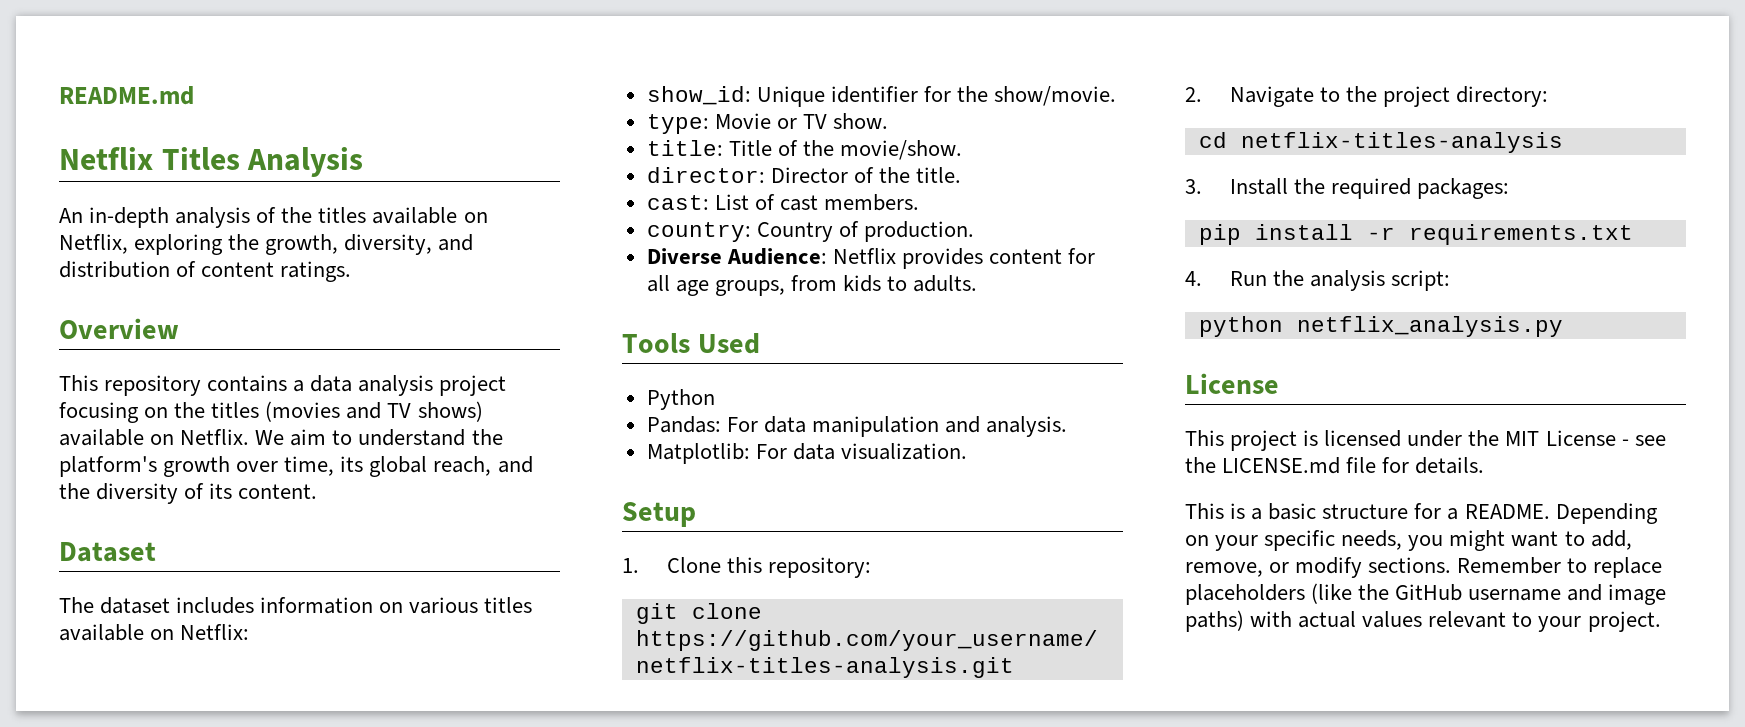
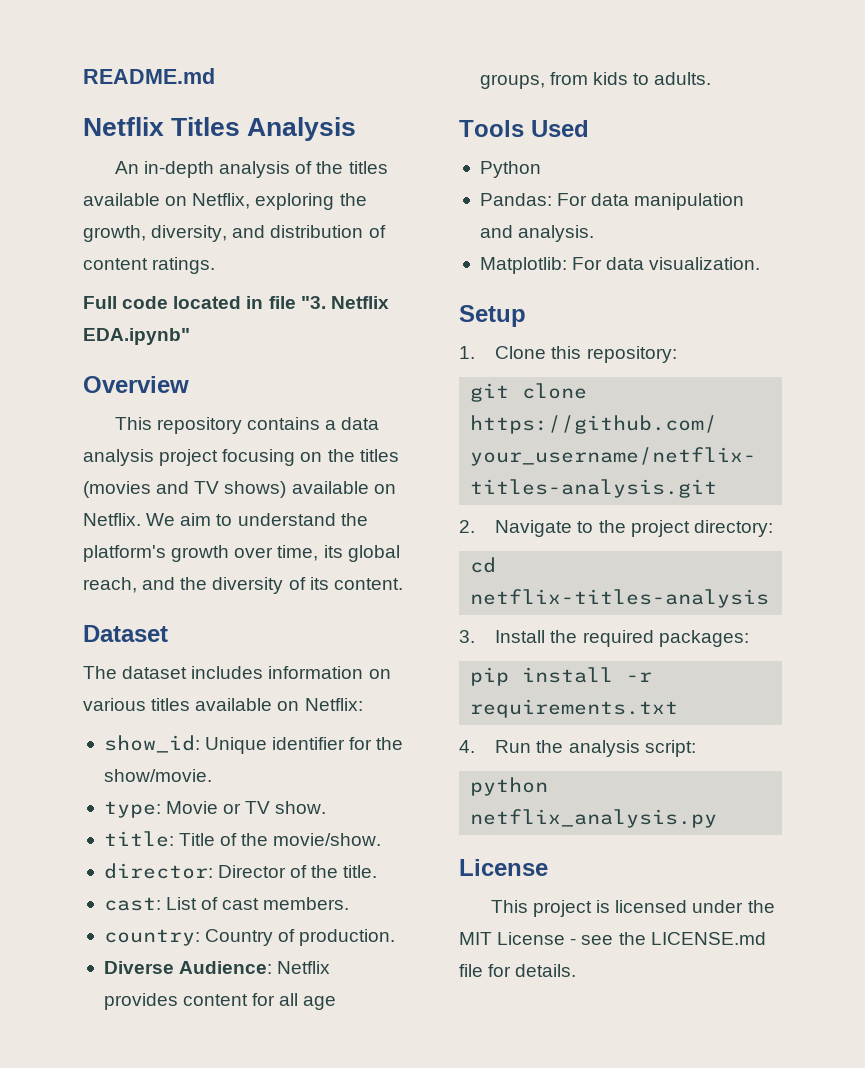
+ Full code located in file "3. Netflix EDA.ipynb"
- This is a basic structure for a README. Depending on your specific needs, you might want to add, remove, or modify sections. Remember to replace placeholders (like the GitHub username and image paths) with actual values relevant to your project.

